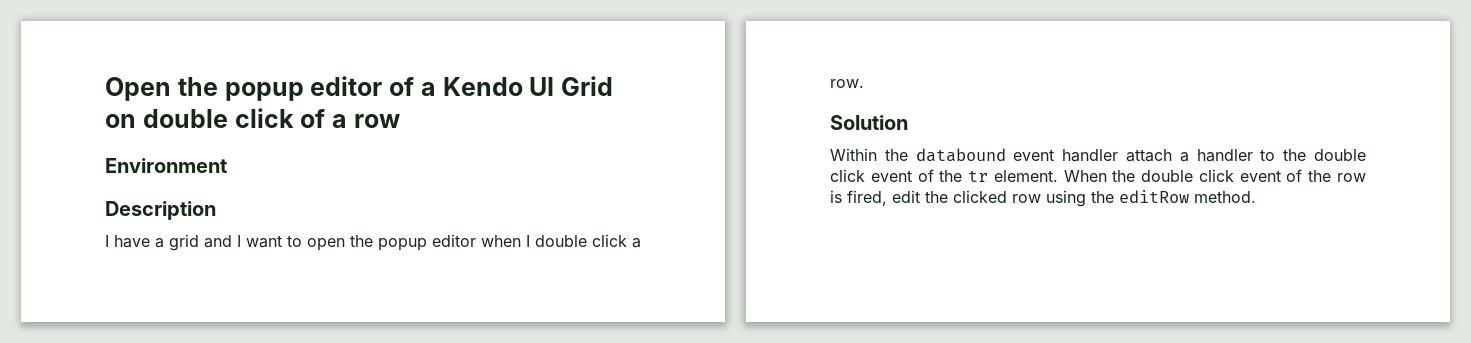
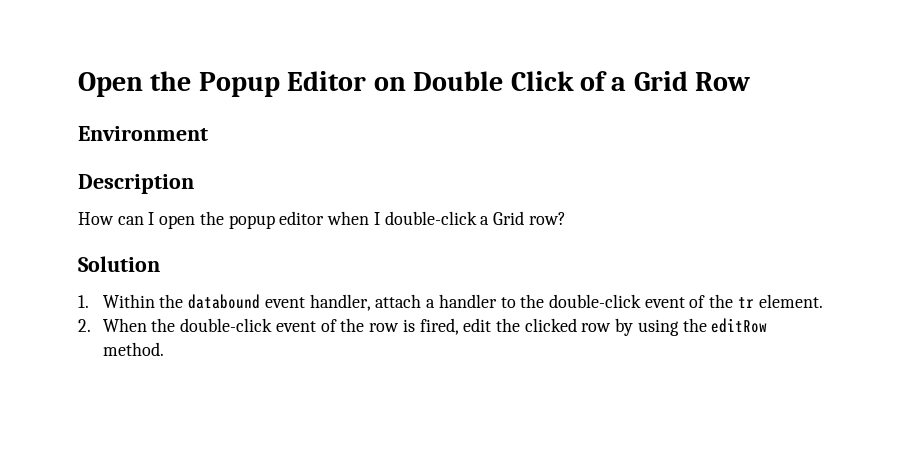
- Open the popup editor of a Kendo UI Grid on double click of a row
+ Open the Popup Editor on Double Click of a Grid Row
  Environment
  Description
- I have a grid and I want to open the popup editor when I double click a row.
+ How can I open the popup editor when I double-click a Grid row?
- Within the databound event handler attach a handler to the double click event of the tr element. When the double click event of the row is fired, edit the clicked row using the editRow method.
+ 1. Within the databound event handler, attach a handler to the double-click event of the tr element.
+ 2. When the double-click event of the row is fired, edit the clicked row by using the editRow method.

